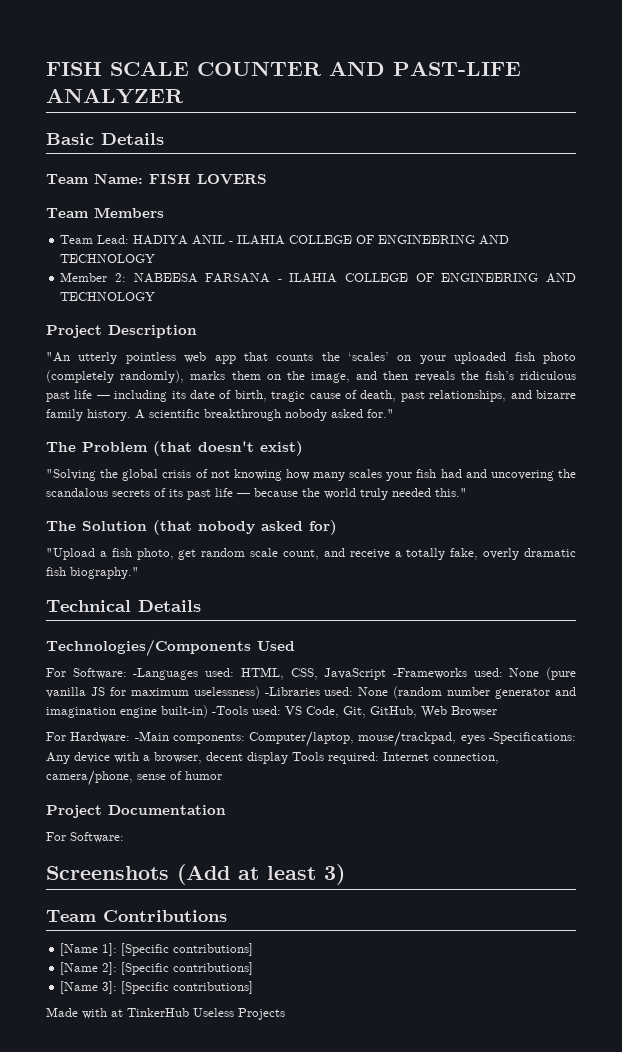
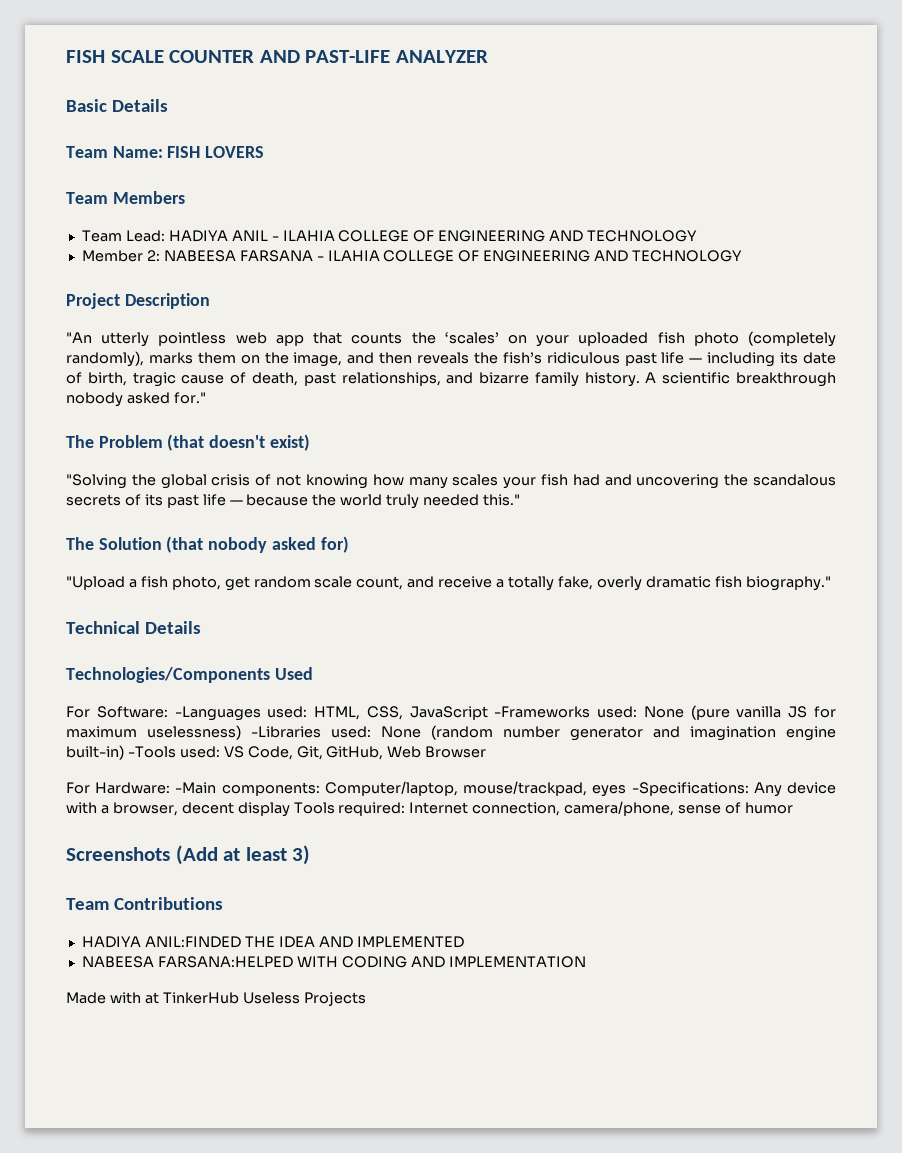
- Project Documentation
- For Software:
- [Name 1]: [Specific contributions]
- [Name 2]: [Specific contributions]
- [Name 3]: [Specific contributions]
+ HADIYA ANIL:FINDED THE IDEA AND IMPLEMENTED
+ NABEESA FARSANA:HELPED WITH CODING AND IMPLEMENTATION

